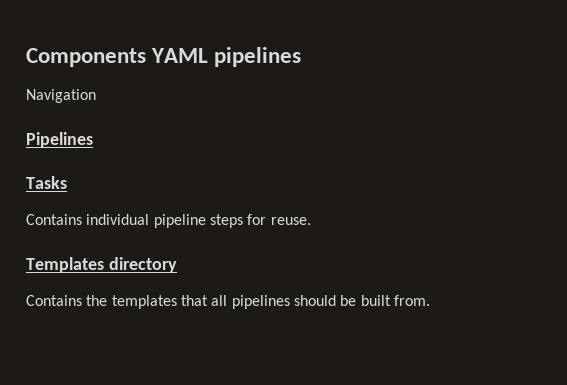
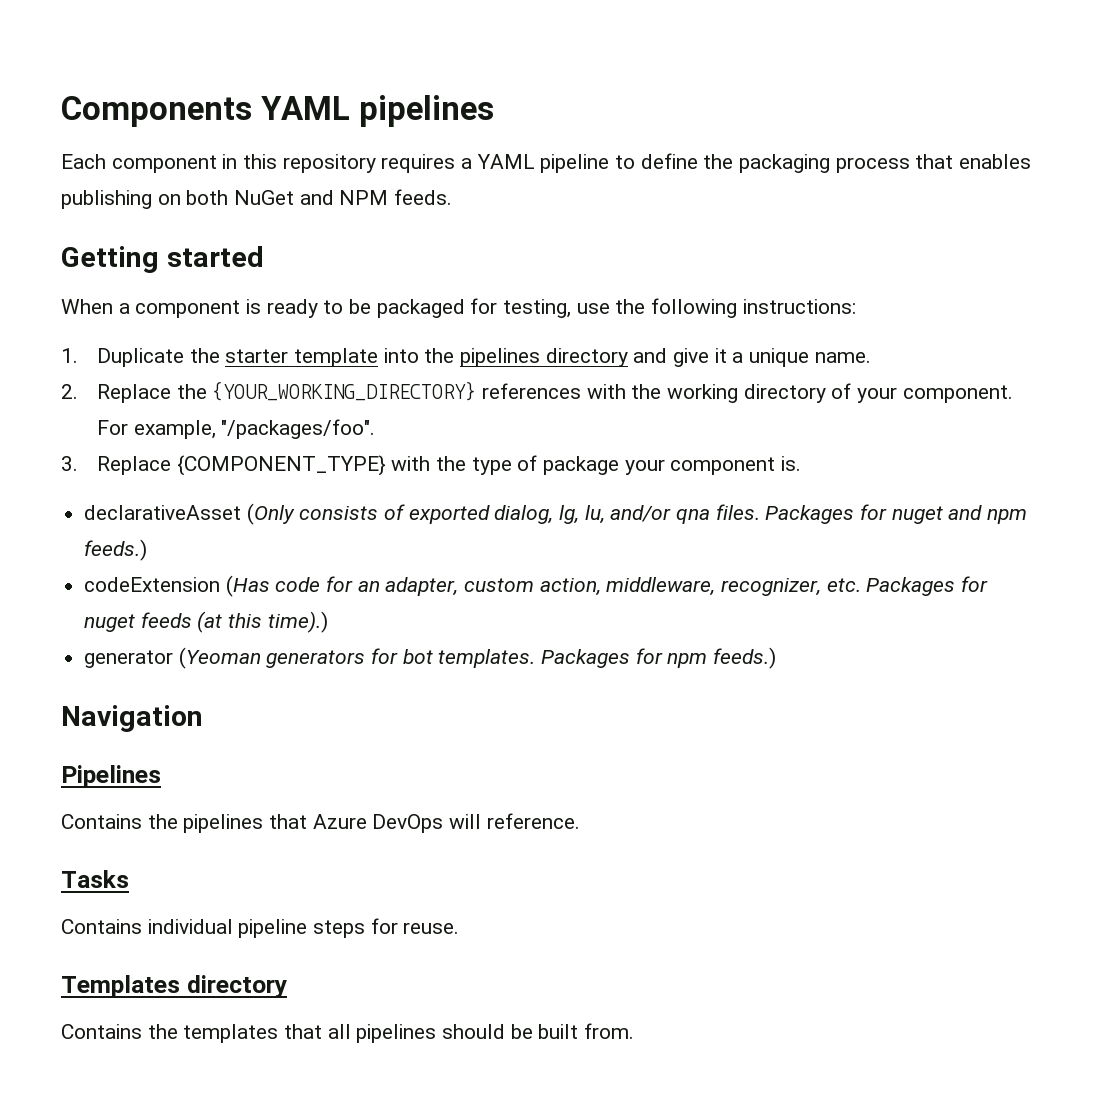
+ Each component in this repository requires a YAML pipeline to define the packaging process that enables publishing on both NuGet and NPM feeds.
+ Getting started
+ When a component is ready to be packaged for testing, use the following instructions:
+ 1. Duplicate the starter template into the pipelines directory and give it a unique name.
+ 2. Replace the {YOUR_WORKING_DIRECTORY} references with the working directory of your component. For example, "/packages/foo".
+ 3. Replace {COMPONENT_TYPE} with the type of package your component is.
+ declarativeAsset (Only consists of exported dialog, lg, lu, and/or qna files. Packages for nuget and npm feeds.)
+ codeExtension (Has code for an adapter, custom action, middleware, recognizer, etc. Packages for nuget feeds (at this time).)
+ generator (Yeoman generators for bot templates. Packages for npm feeds.)
  Navigation
  Pipelines
+ Contains the pipelines that Azure DevOps will reference.

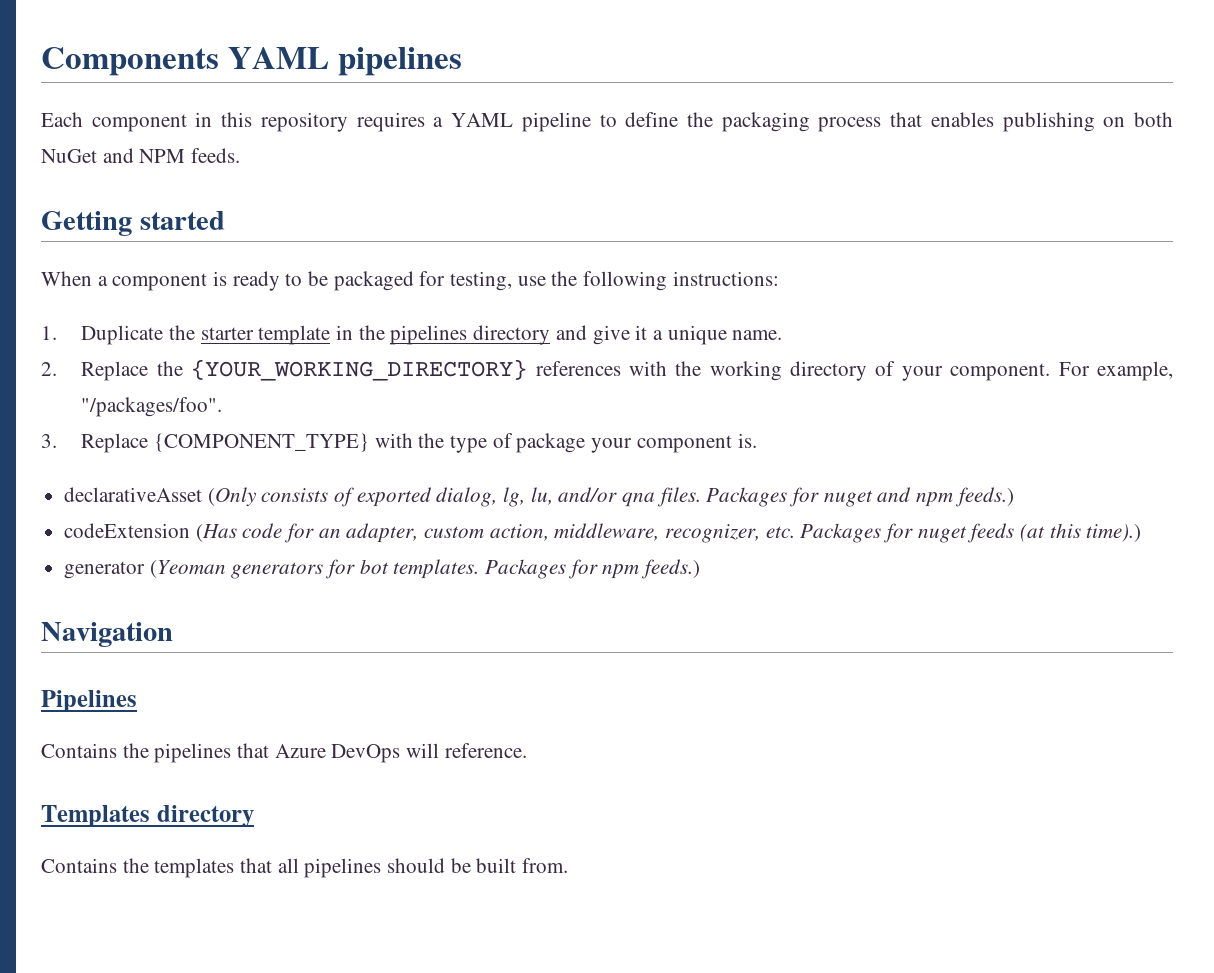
- 1. Duplicate the starter template into the pipelines directory and give it a unique name.
+ 1. Duplicate the starter template in the pipelines directory and give it a unique name.
- Tasks
- Contains individual pipeline steps for reuse.

